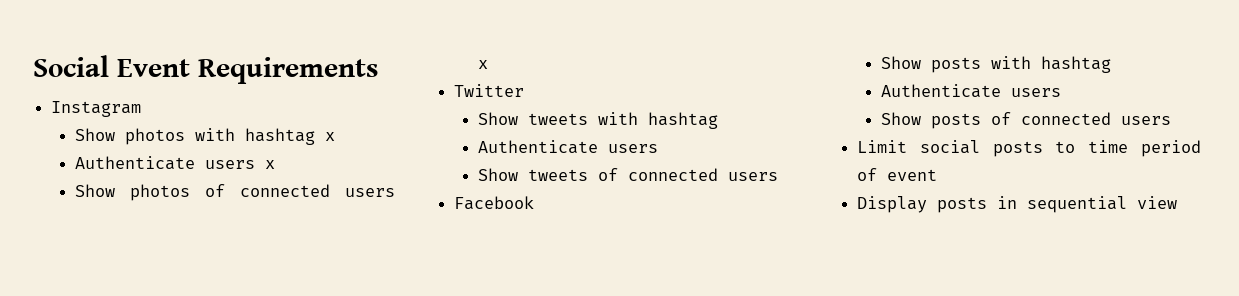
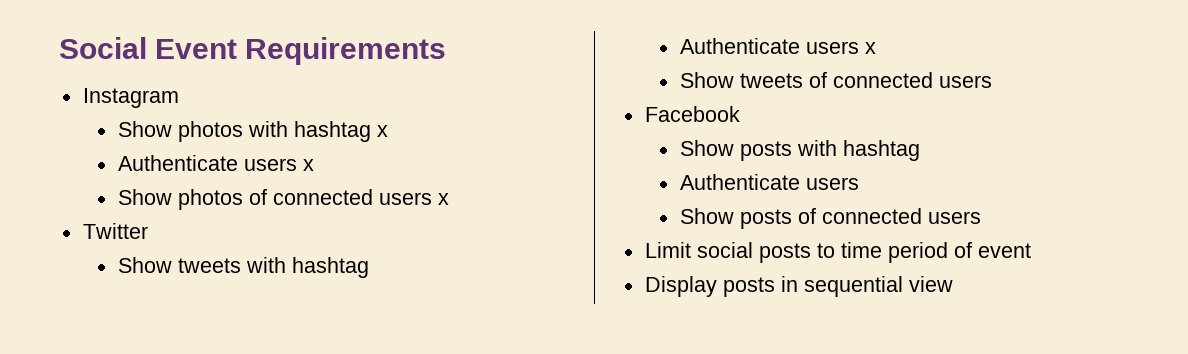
  Show tweets with hashtag
- Authenticate users
+ Authenticate users x

